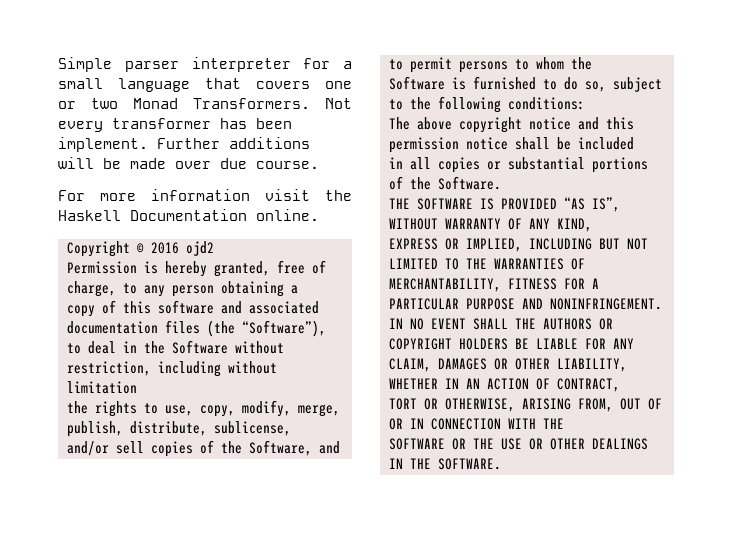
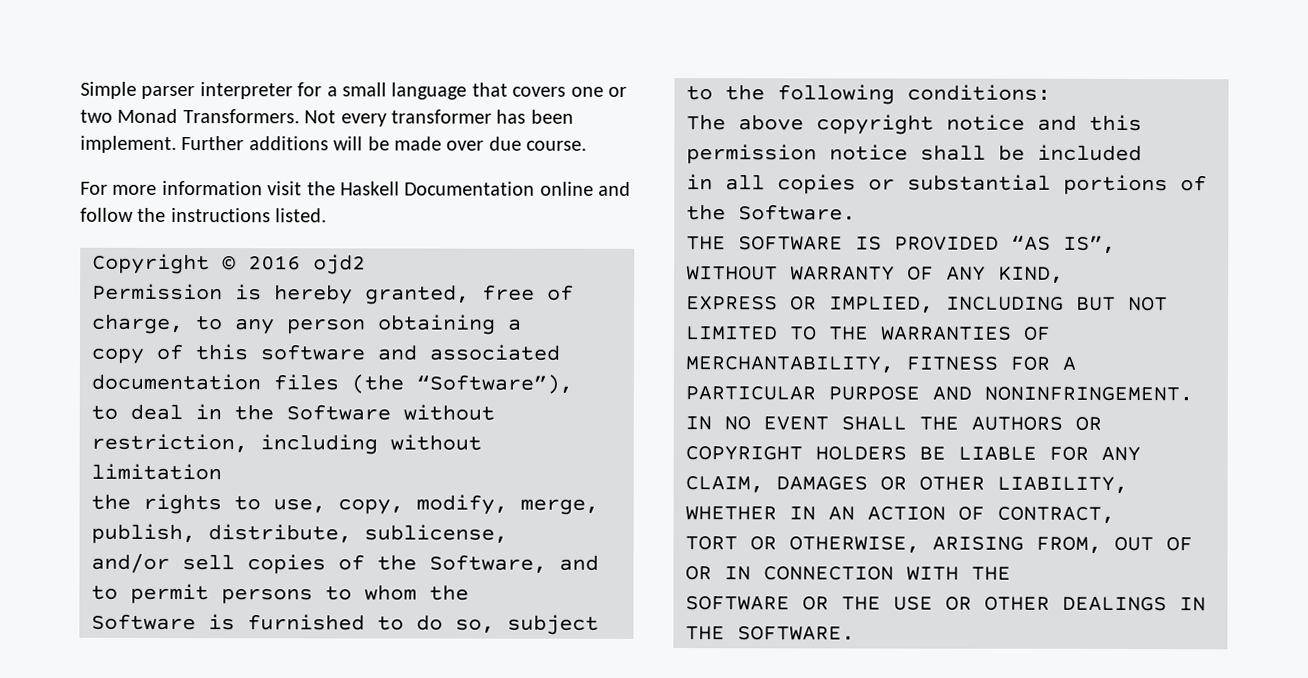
- For more information visit the Haskell Documentation online.
+ For more information visit the Haskell Documentation online and follow the instructions listed.

